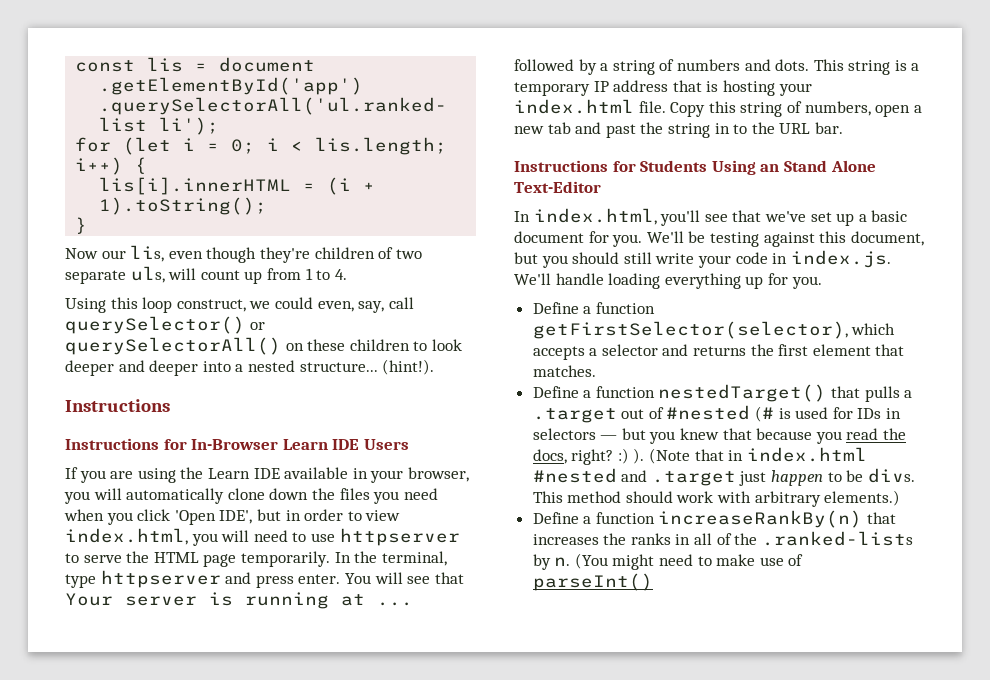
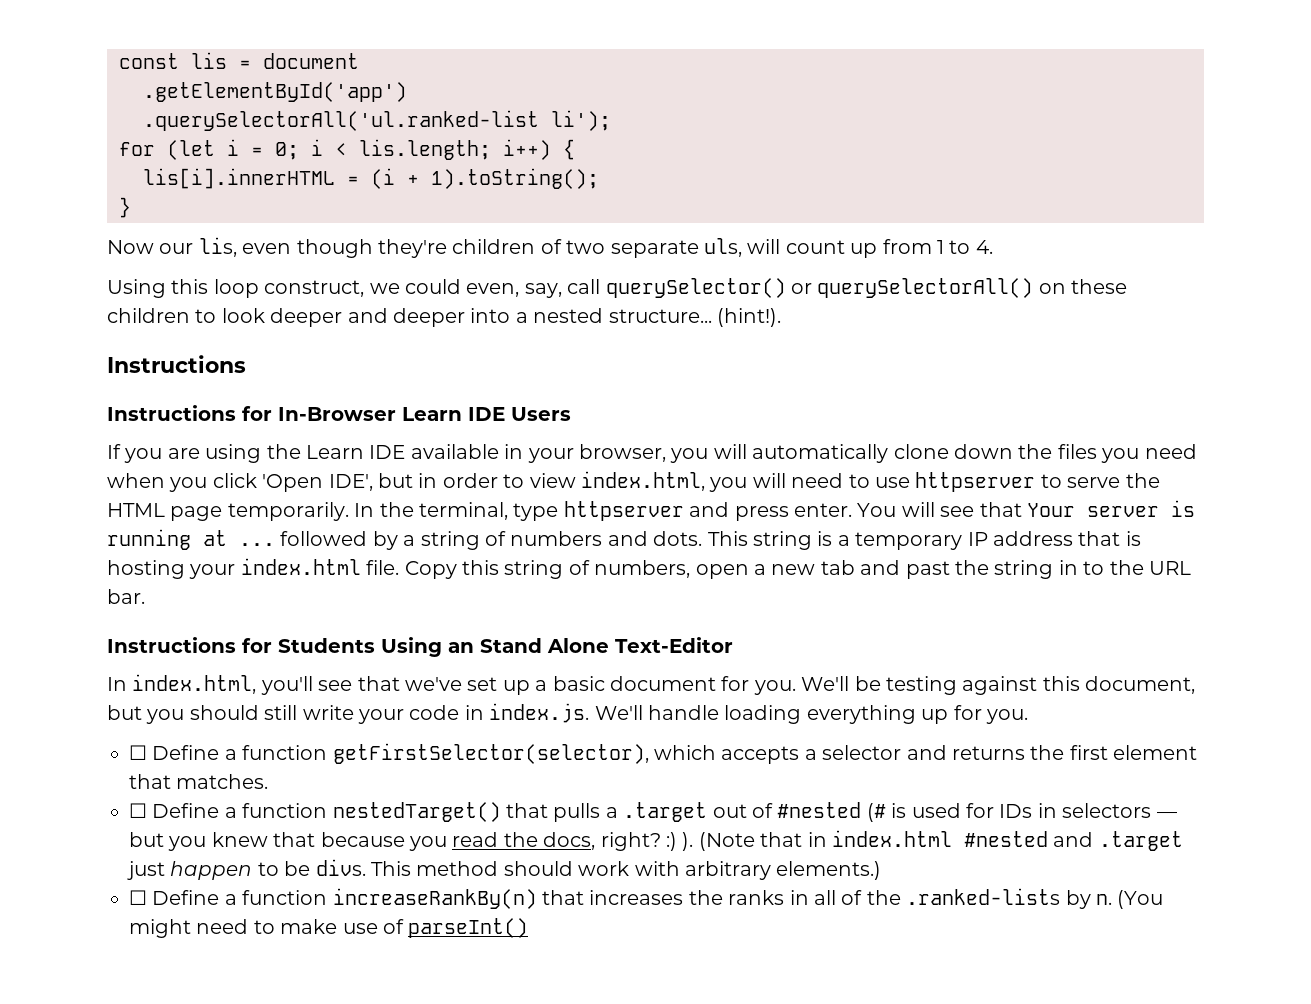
- Define a function getFirstSelector(selector), which accepts a selector and returns the first element that matches.
+ ☐ Define a function getFirstSelector(selector), which accepts a selector and returns the first element that matches.
- Define a function nestedTarget() that pulls a .target out of #nested (# is used for IDs in selectors — but you knew that because you read the docs, right? :) ).
+ ☐ Define a function nestedTarget() that pulls a .target out of #nested (# is used for IDs in selectors — but you knew that because you read the docs, right? :) ).
- Define a function increaseRankBy(n) that increases the ranks in all of the .ranked-lists by n.
+ ☐ Define a function increaseRankBy(n) that increases the ranks in all of the .ranked-lists by n.

